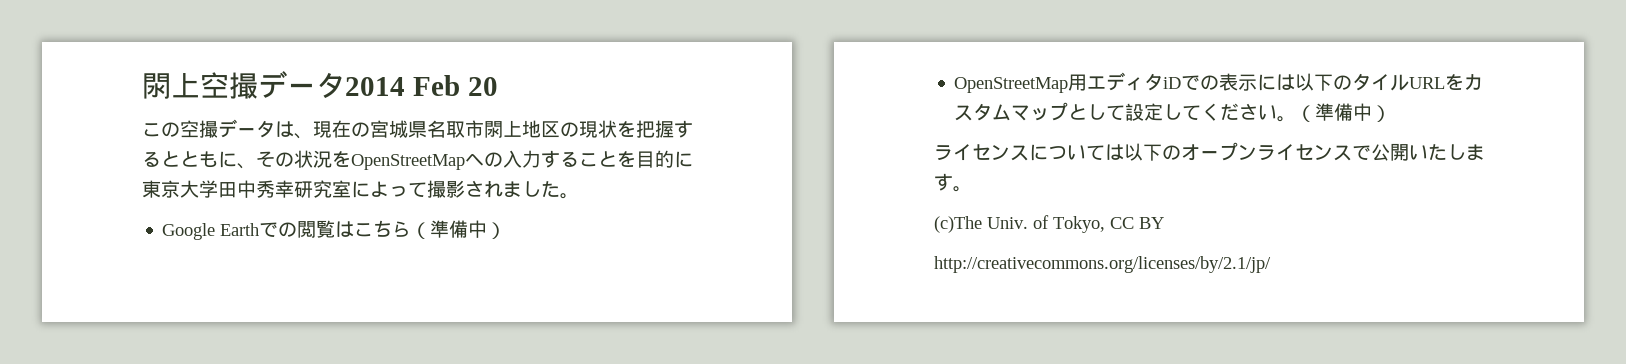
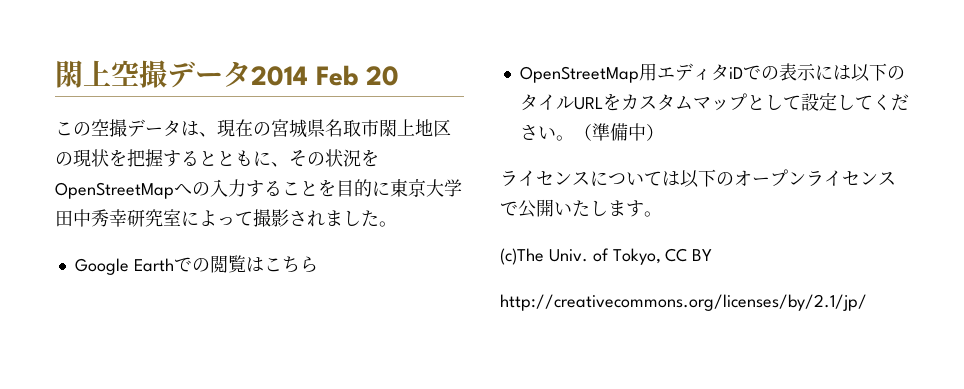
- Google Earthでの閲覧はこちら（準備中）
+ Google Earthでの閲覧はこちら

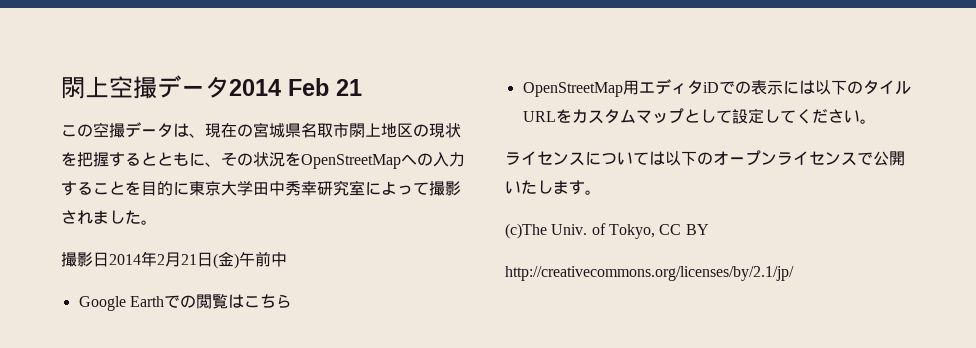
- 閖上空撮データ2014 Feb 20
+ 閖上空撮データ2014 Feb 21
+ 撮影日2014年2月21日(金)午前中
- （準備中）

